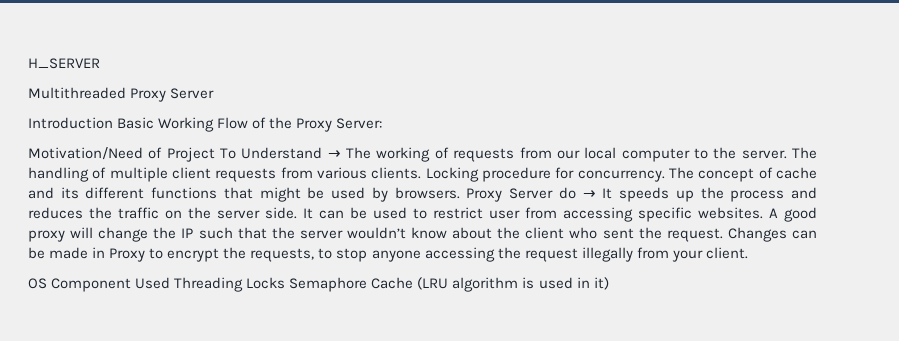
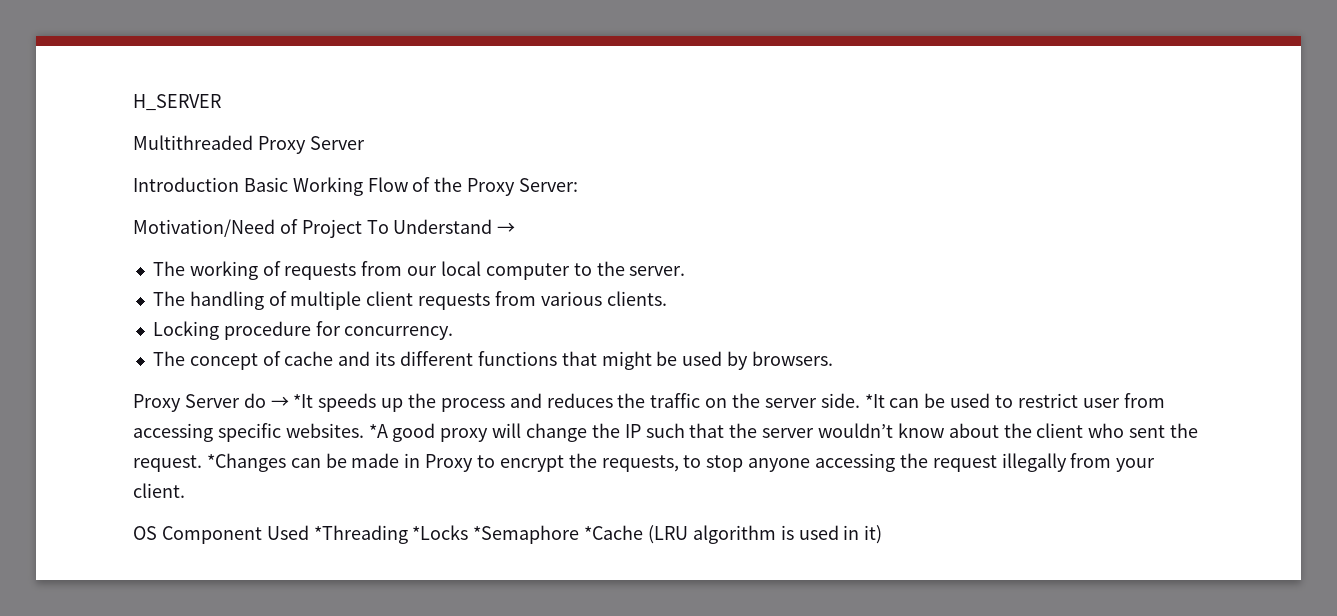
- Motivation/Need of Project To Understand → The working of requests from our local computer to the server. The handling of multiple client requests from various clients. Locking procedure for concurrency. The concept of cache and its different functions that might be used by browsers. Proxy Server do → It speeds up the process and reduces the traffic on the server side.
+ Motivation/Need of Project To Understand →
+ The working of requests from our local computer to the server.
+ The handling of multiple client requests from various clients.
+ Locking procedure for concurrency.
+ The concept of cache and its different functions that might be used by browsers.
+ Proxy Server do → *It speeds up the process and reduces the traffic on the server side.
- It can be used to restrict user from accessing specific websites.
+ *It can be used to restrict user from accessing specific websites.
- A good proxy will change the IP such that the server wouldn’t know about the client who sent the request.
+ *A good proxy will change the IP such that the server wouldn’t know about the client who sent the request.
- Changes can be made in Proxy to encrypt the requests, to stop anyone accessing the request illegally from your client.
+ *Changes can be made in Proxy to encrypt the requests, to stop anyone accessing the request illegally from your client.
- OS Component Used Threading Locks Semaphore Cache (LRU algorithm is used in it)
+ OS Component Used *Threading *Locks *Semaphore *Cache (LRU algorithm is used in it)

